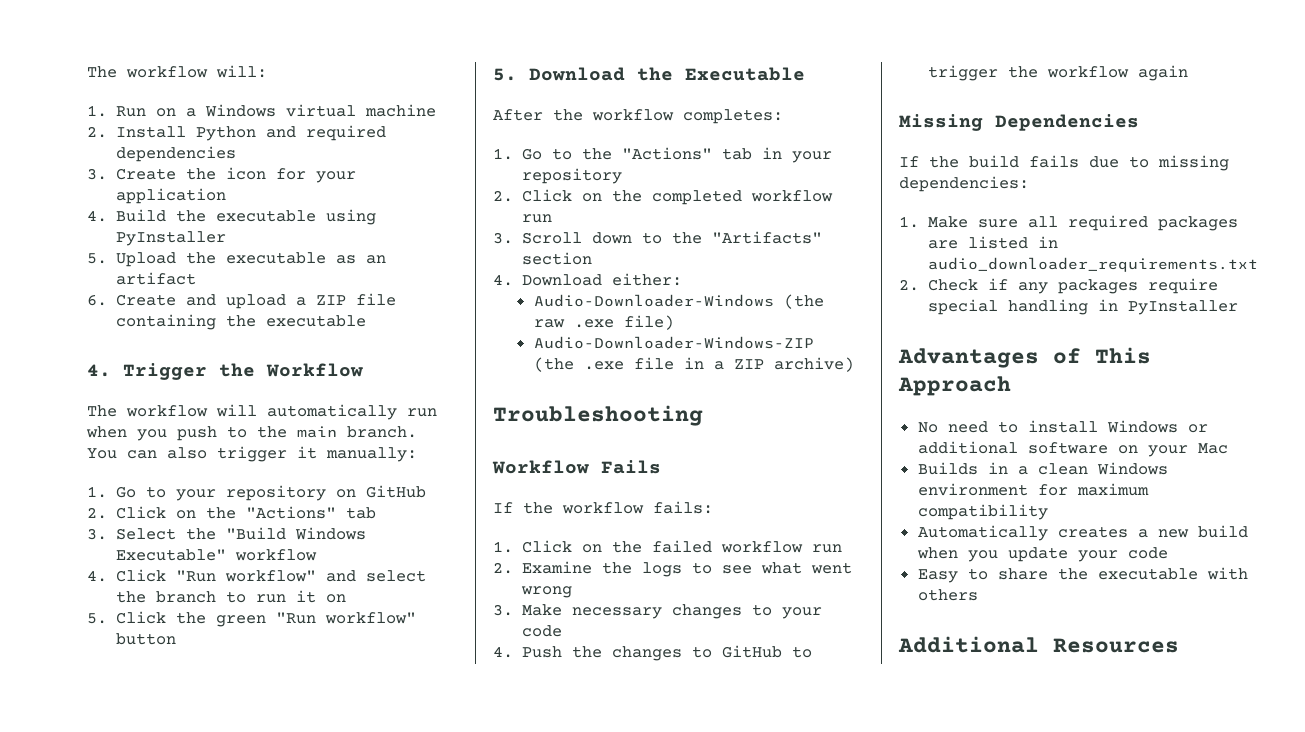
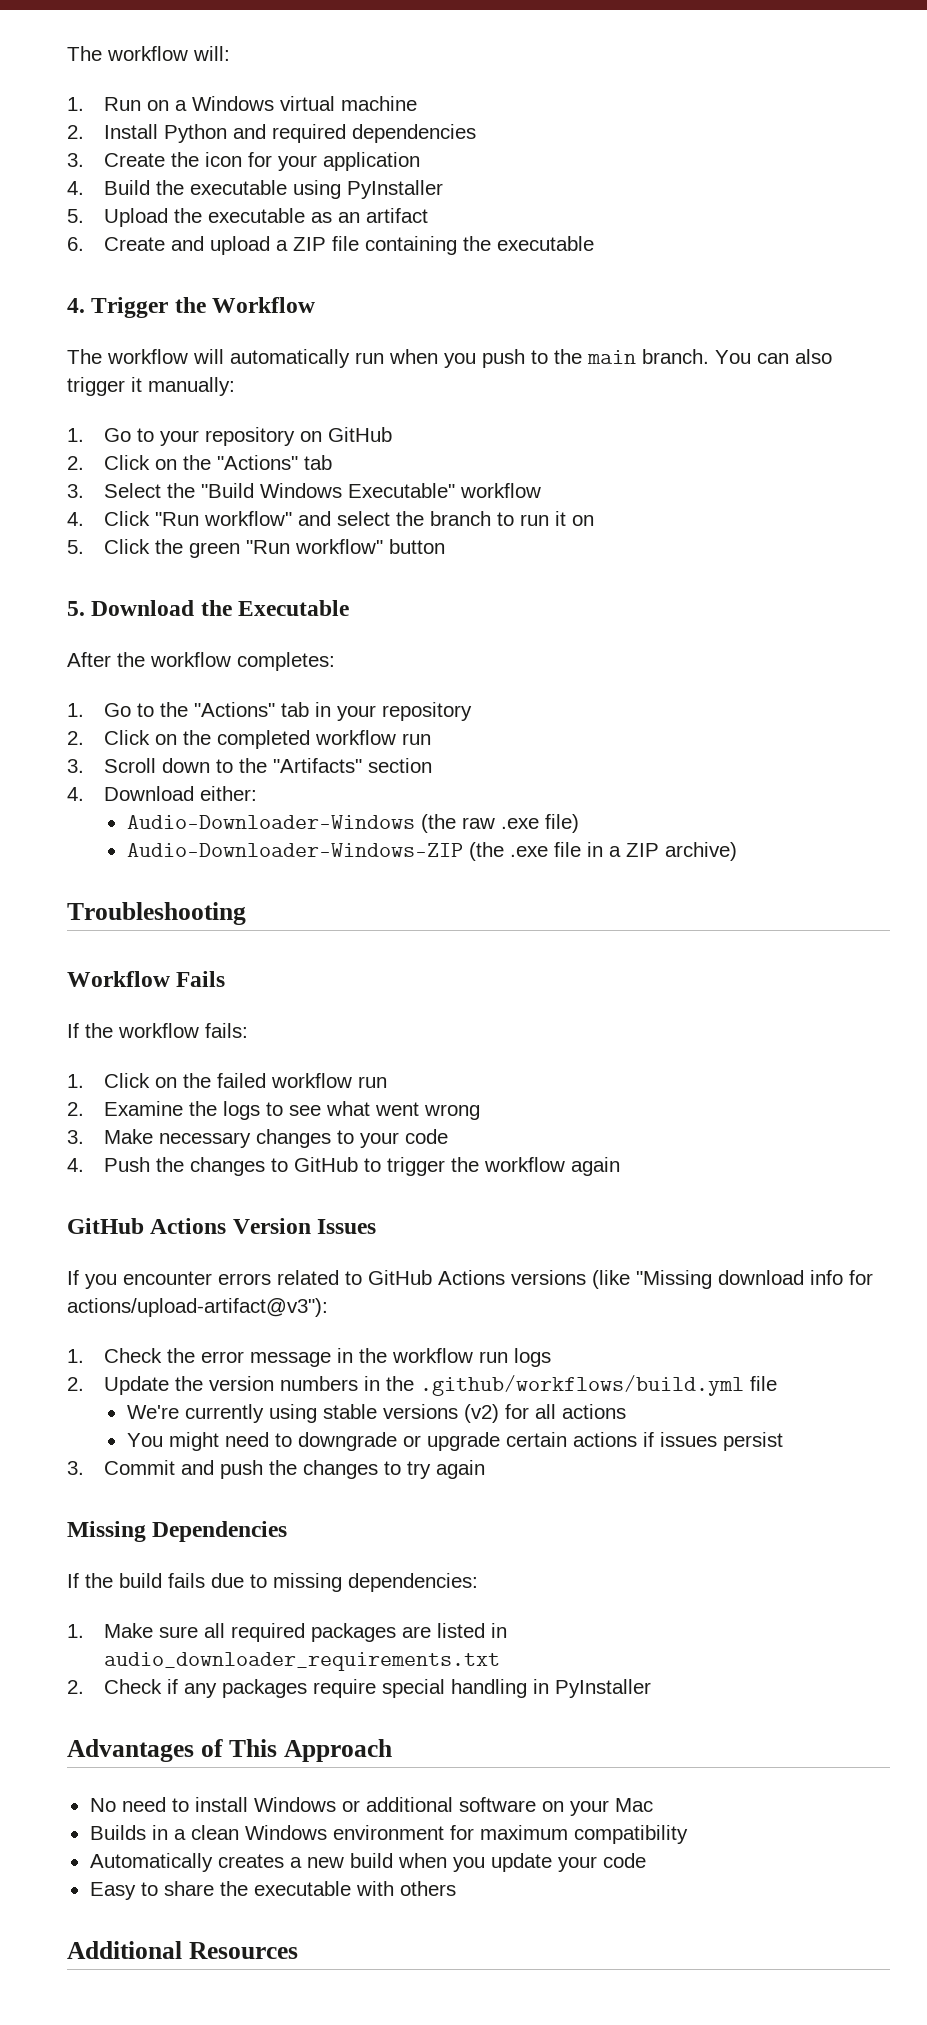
+ GitHub Actions Version Issues
+ If you encounter errors related to GitHub Actions versions (like "Missing download info for actions/upload-artifact@v3"):
+ 1. Check the error message in the workflow run logs
+ 2. Update the version numbers in the .github/workflows/build.yml file
+ We're currently using stable versions (v2) for all actions
+ You might need to downgrade or upgrade certain actions if issues persist
+ 3. Commit and push the changes to try again

